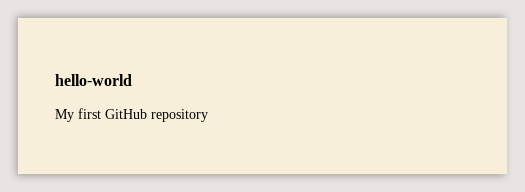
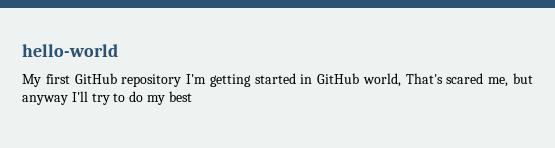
- My first GitHub repository
+ My first GitHub repository I'm getting started in GitHub world, That's scared me, but anyway I'll try to do my best

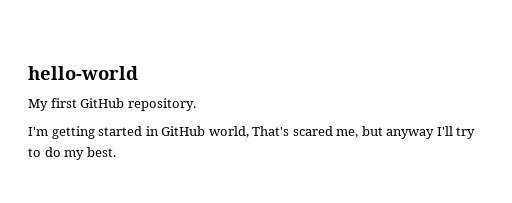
- My first GitHub repository I'm getting started in GitHub world, That's scared me, but anyway I'll try to do my best
+ My first GitHub repository.
+ I'm getting started in GitHub world, That's scared me, but anyway I'll try to do my best.

